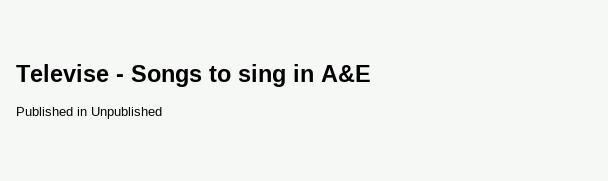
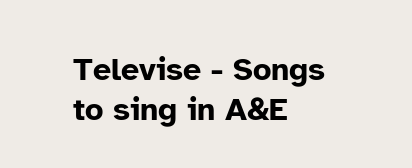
- Published in Unpublished

